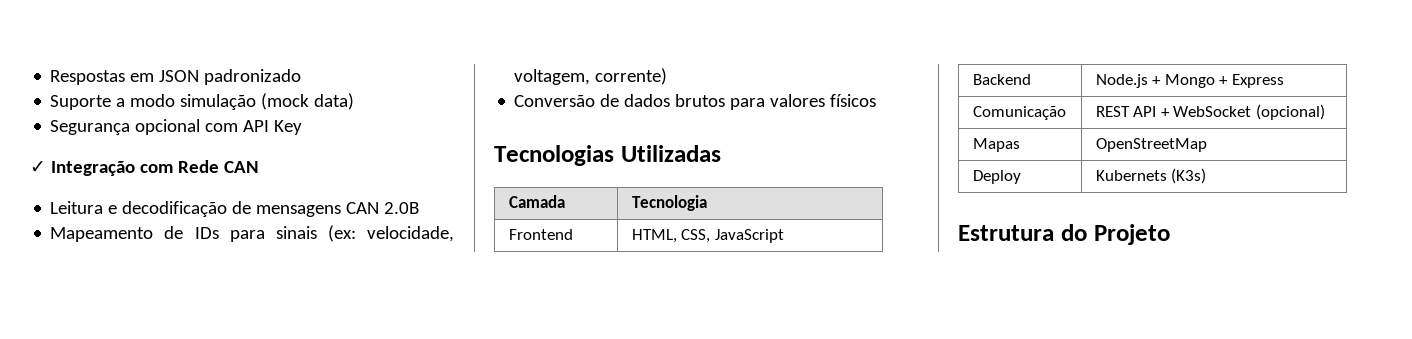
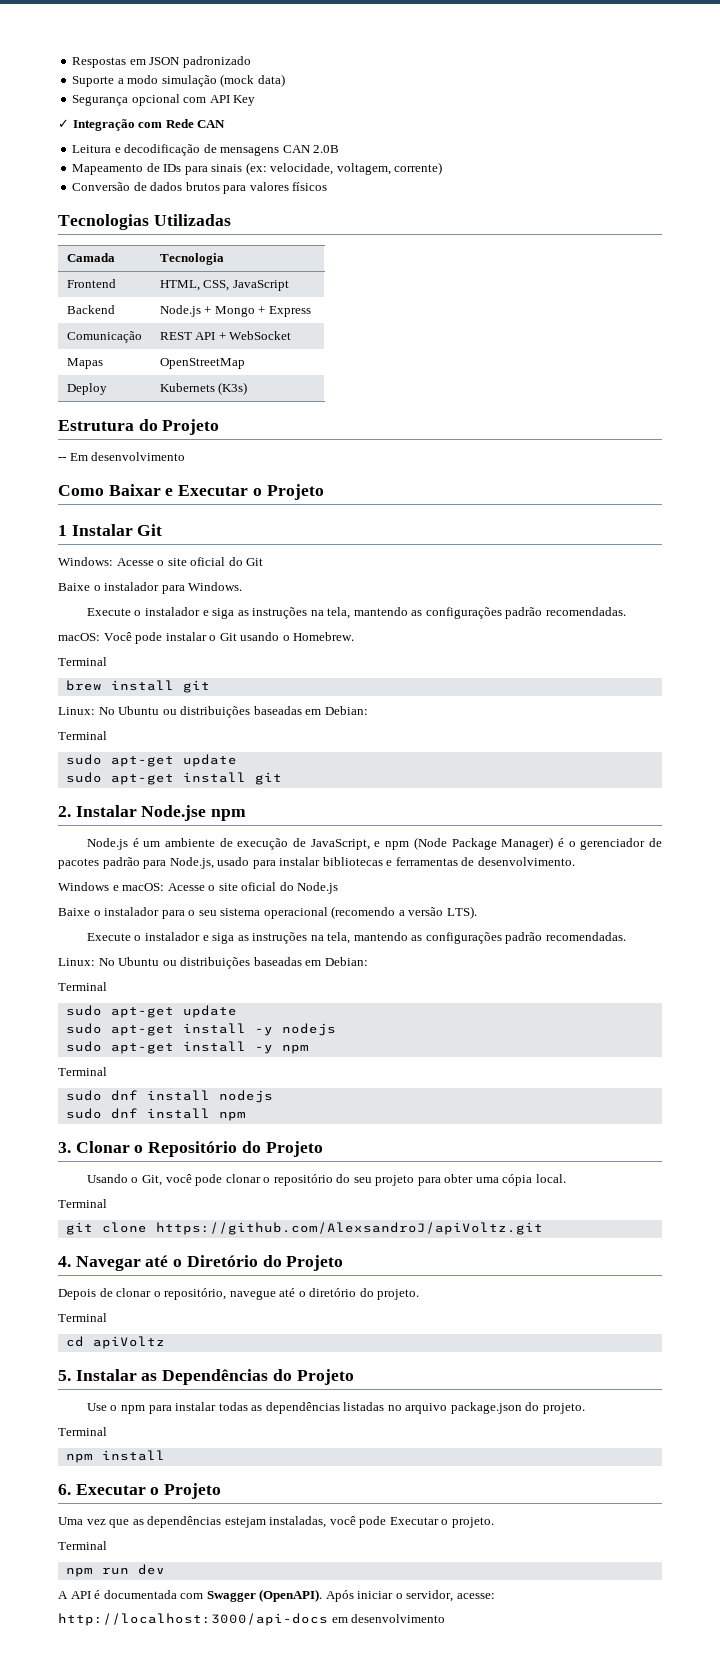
- Comunicação | REST API + WebSocket (opcional)
+ Comunicação | REST API + WebSocket
+ -- Em desenvolvimento
+ Como Baixar e Executar o Projeto
+ 1 Instalar Git
+ Windows: Acesse o site oficial do Git
+ Baixe o instalador para Windows.
+ Execute o instalador e siga as instruções na tela, mantendo as configurações padrão recomendadas.
+ macOS: Você pode instalar o Git usando o Homebrew.
+ Terminal
+ brew install git
+ Linux: No Ubuntu ou distribuições baseadas em Debian:
+ Terminal
+ sudo apt-get update
+ sudo apt-get install git
+ 2. Instalar Node.jse npm
+ Node.js é um ambiente de execução de JavaScript, e npm (Node Package Manager) é o gerenciador de pacotes padrão para Node.js, usado para instalar bibliotecas e ferramentas de desenvolvimento.
+ Windows e macOS: Acesse o site oficial do Node.js
+ Baixe o instalador para o seu sistema operacional (recomendo a versão LTS).
+ Execute o instalador e siga as instruções na tela, mantendo as configurações padrão recomendadas.
+ Linux: No Ubuntu ou distribuições baseadas em Debian:
+ Terminal
+ sudo apt-get update
+ sudo apt-get install -y nodejs
+ sudo apt-get install -y npm
+ Terminal
+ sudo dnf install nodejs
+ sudo dnf install npm
+ 3. Clonar o Repositório do Projeto
+ Usando o Git, você pode clonar o repositório do seu projeto para obter uma cópia local.
+ Terminal
+ git clone https://github.com/AlexsandroJ/apiVoltz.git
+ 4. Navegar até o Diretório do Projeto
+ Depois de clonar o repositório, navegue até o diretório do projeto.
+ Terminal
+ cd apiVoltz
+ 5. Instalar as Dependências do Projeto
+ Use o npm para instalar todas as dependências listadas no arquivo package.json do projeto.
+ Terminal
+ npm install
+ 6. Executar o Projeto
+ Uma vez que as dependências estejam instaladas, você pode Executar o projeto.
+ Terminal
+ npm run dev
+ A API é documentada com Swagger (OpenAPI). Após iniciar o servidor, acesse:
+ http://localhost:3000/api-docs em desenvolvimento

